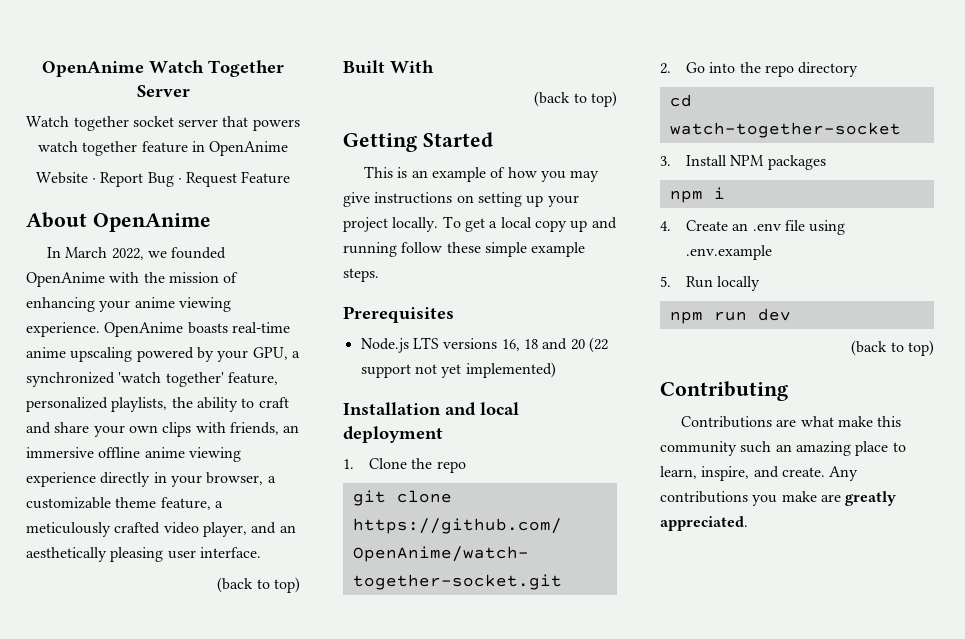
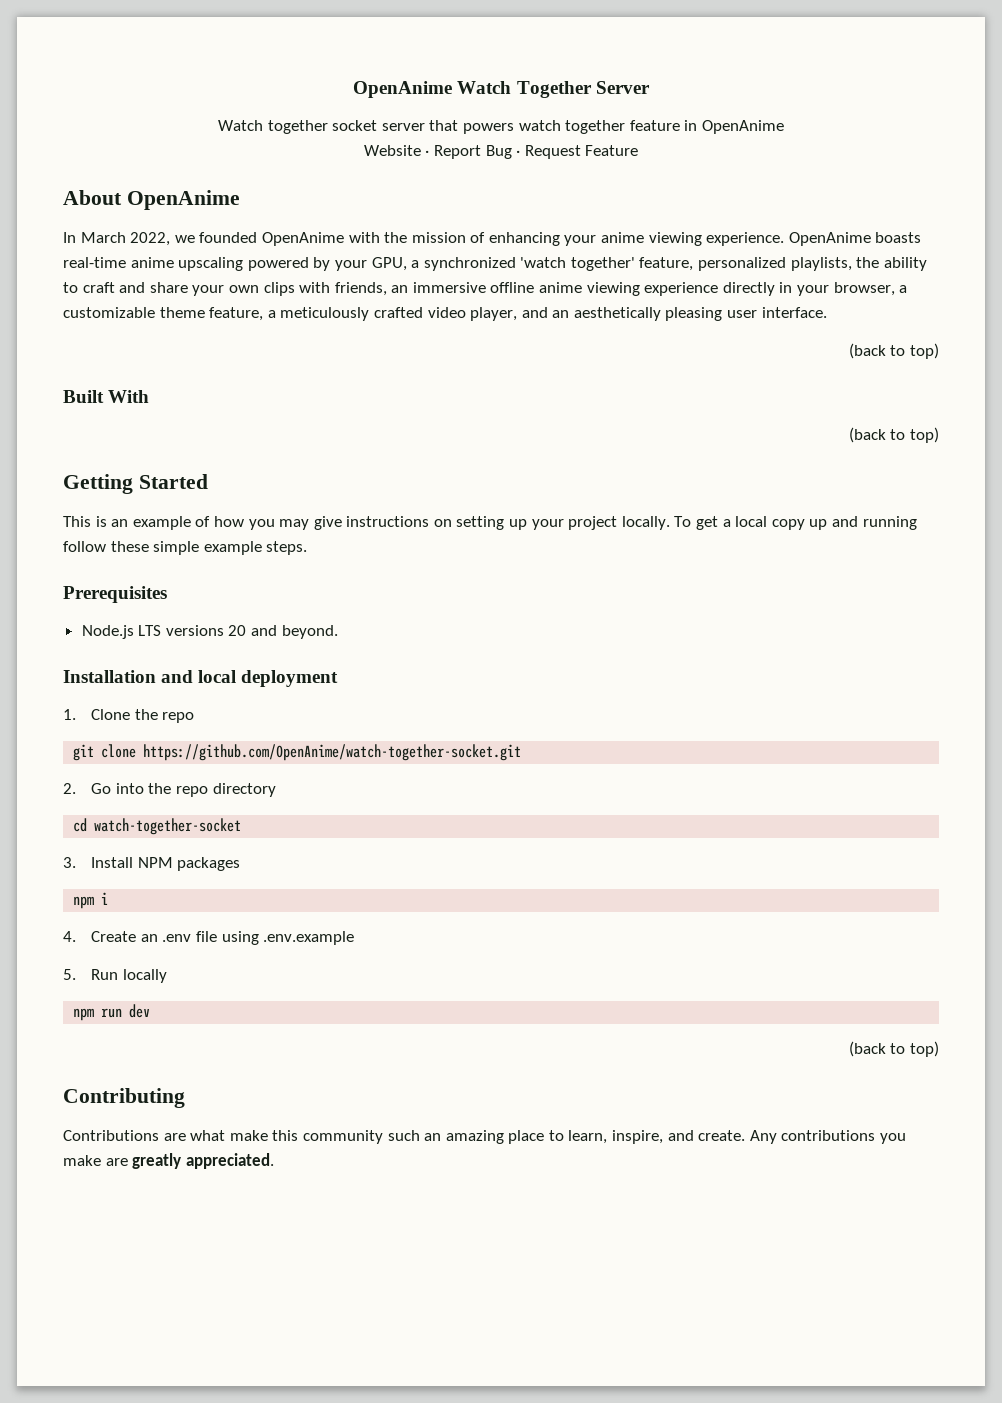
- Node.js LTS versions 16, 18 and 20 (22 support not yet implemented)
+ Node.js LTS versions 20 and beyond.

